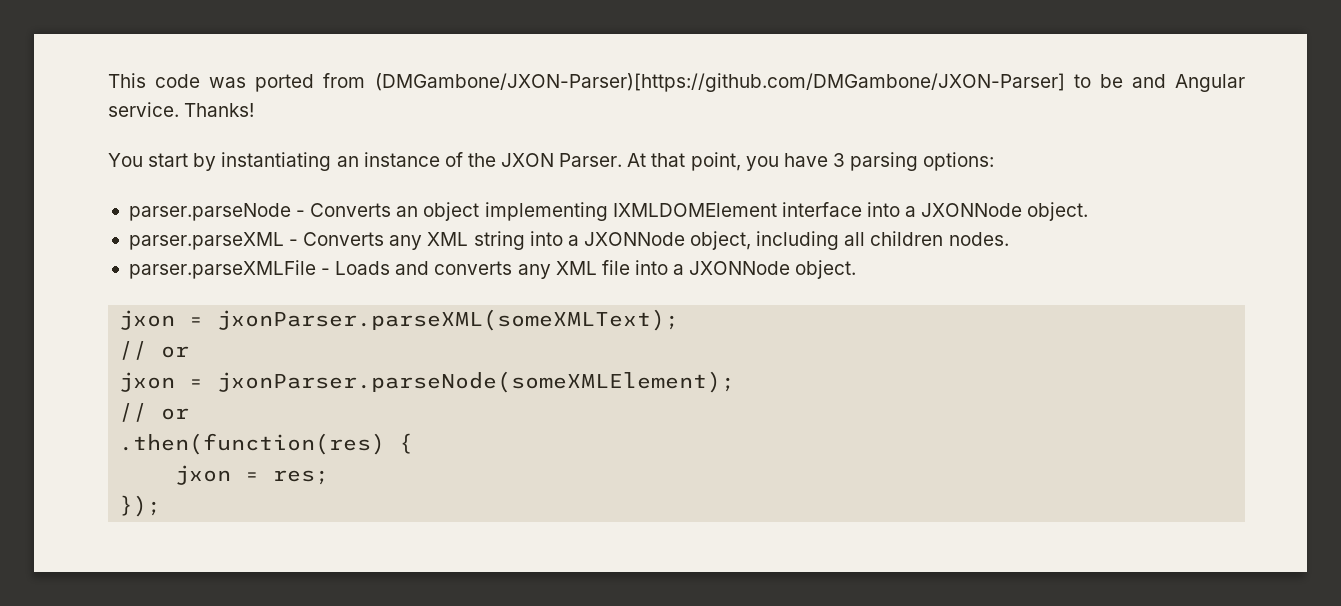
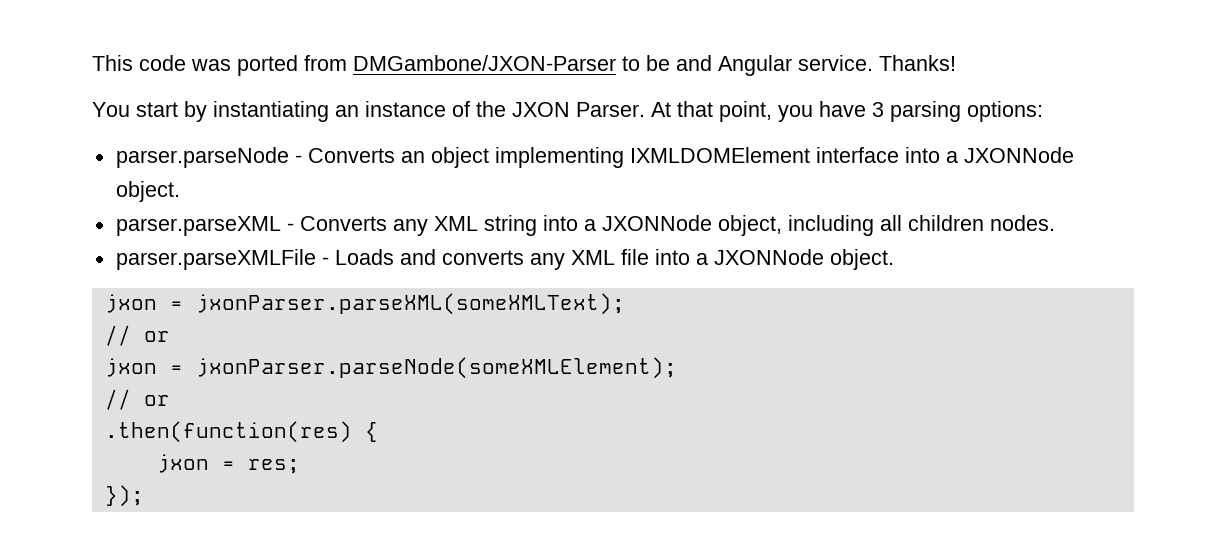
- This code was ported from (DMGambone/JXON-Parser)[https://github.com/DMGambone/JXON-Parser] to be and Angular service.
+ This code was ported from DMGambone/JXON-Parser to be and Angular service.

